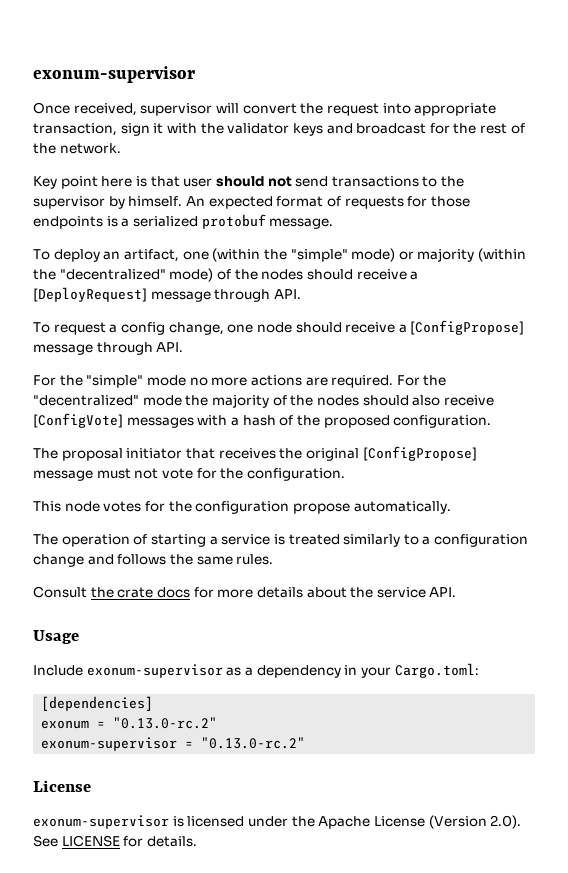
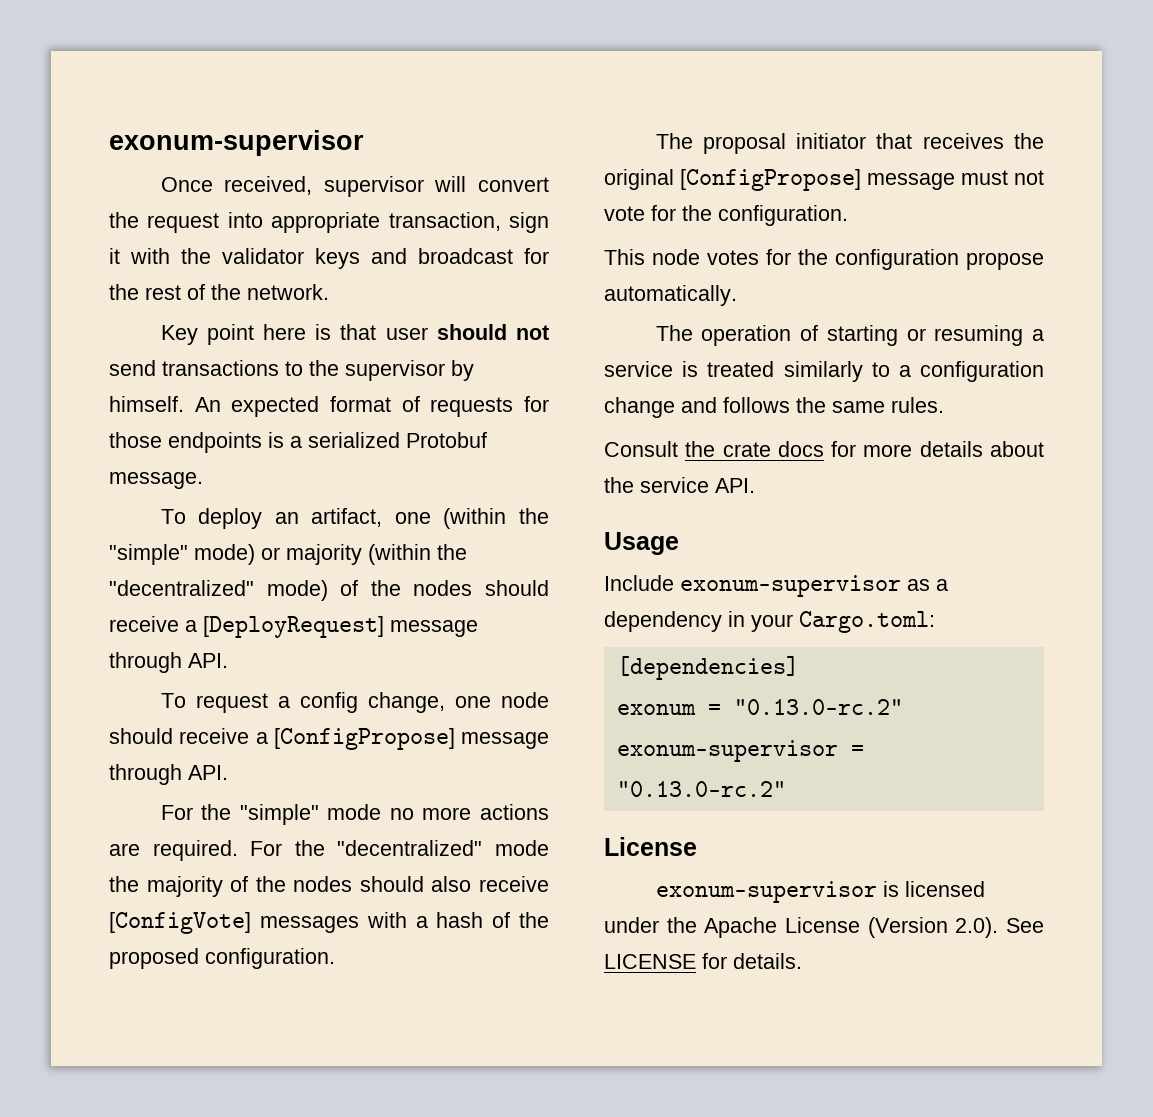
- An expected format of requests for those endpoints is a serialized protobuf message.
+ An expected format of requests for those endpoints is a serialized Protobuf message.
- The operation of starting a service is treated similarly to a configuration change and follows the same rules.
+ The operation of starting or resuming a service is treated similarly to a configuration change and follows the same rules.

